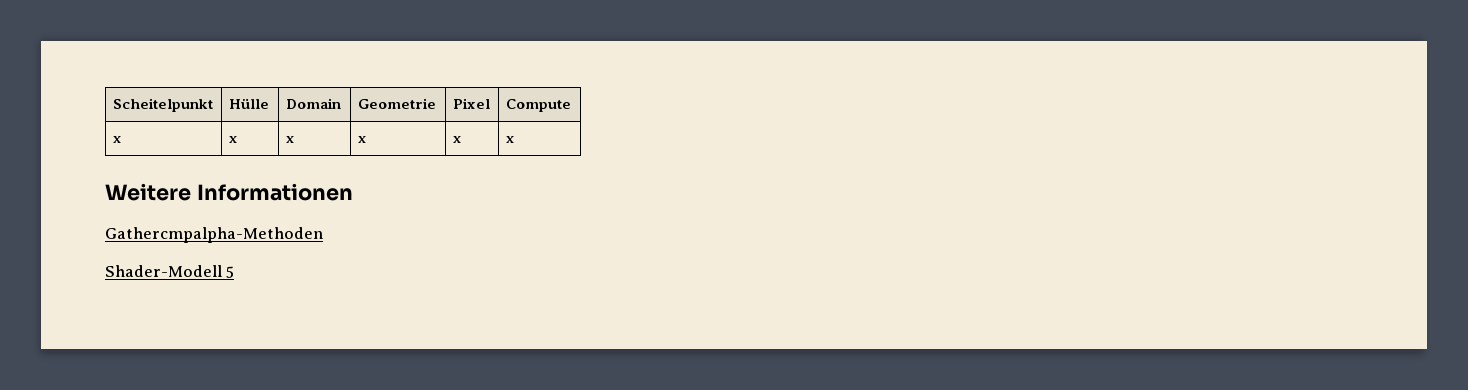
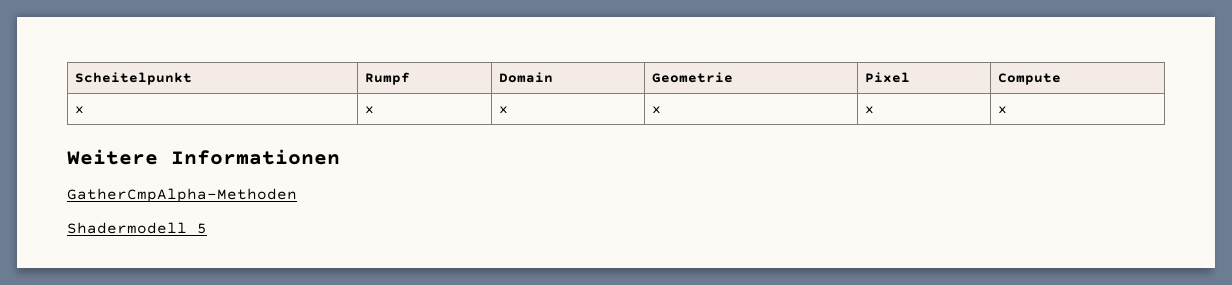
- Scheitelpunkt | Hülle | Domain | Geometrie | Pixel | Compute
+ Scheitelpunkt | Rumpf | Domain | Geometrie | Pixel | Compute
- Gathercmpalpha-Methoden
- Shader-Modell 5
+ GatherCmpAlpha-Methoden
+ Shadermodell 5

